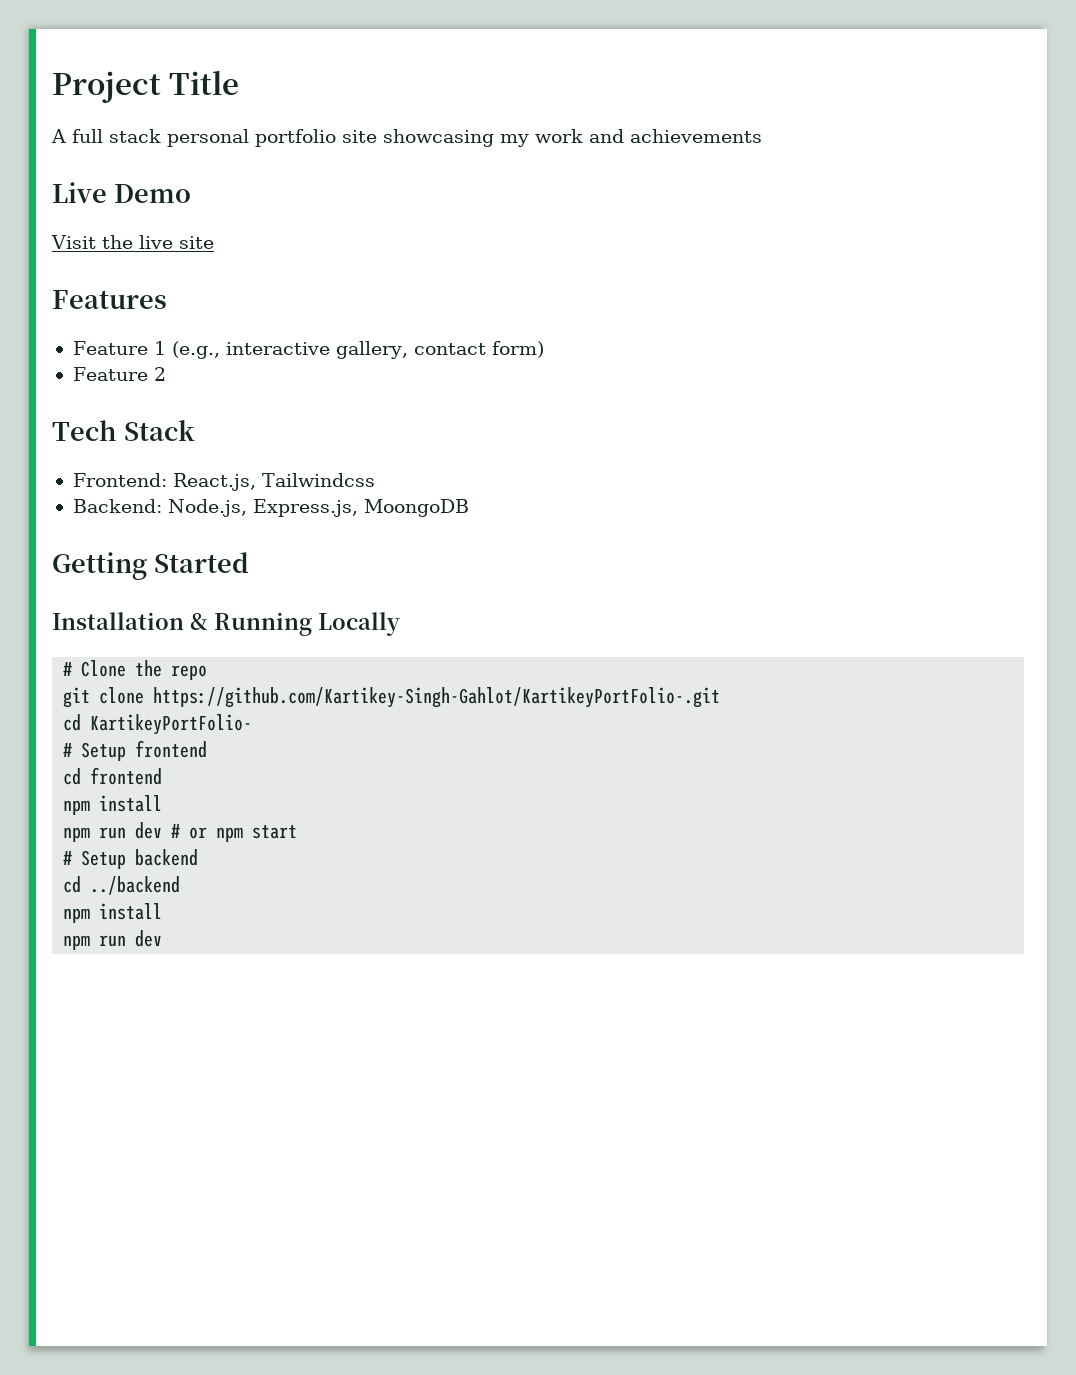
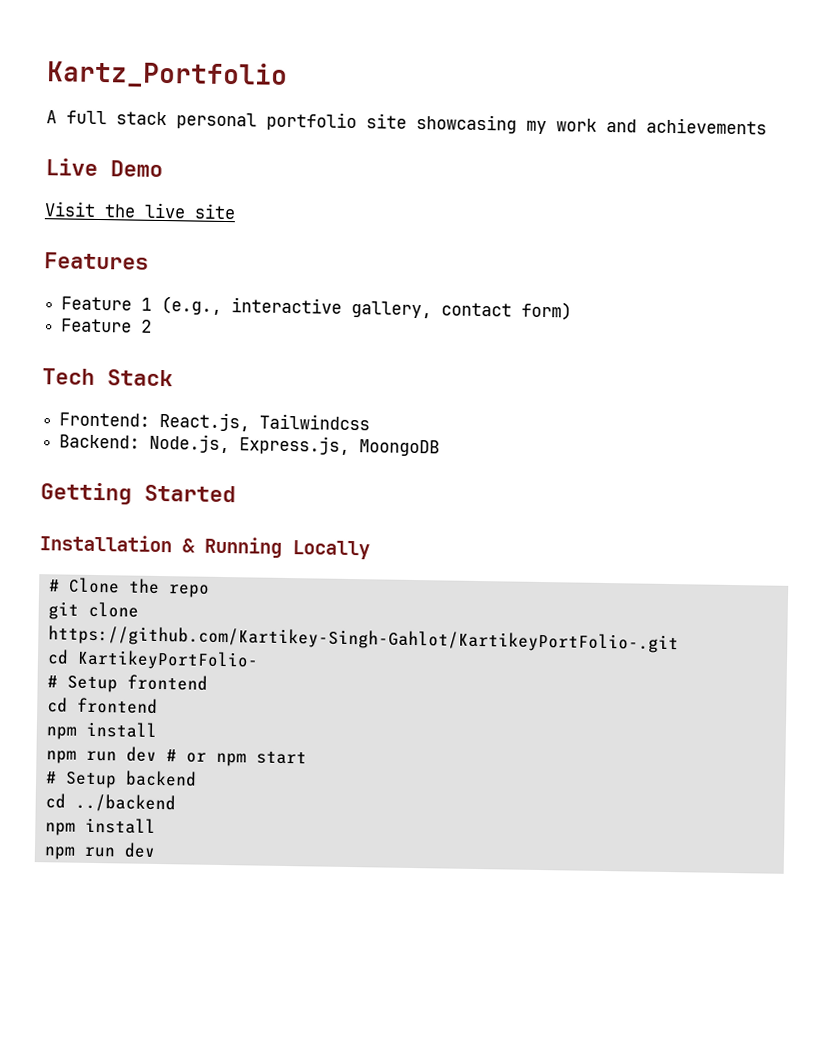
- Project Title
+ Kartz_Portfolio

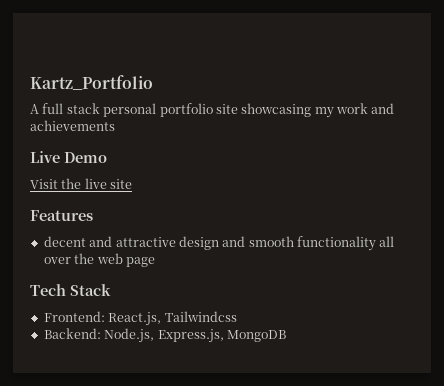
- Feature 1 (e.g., interactive gallery, contact form)
- Feature 2
+ decent and attractive design and smooth functionality all over the web page
- Backend: Node.js, Express.js, MoongoDB
- Getting Started
- Installation & Running Locally
- # Clone the repo
- git clone https://github.com/Kartikey-Singh-Gahlot/KartikeyPortFolio-.git
- cd KartikeyPortFolio-
- # Setup frontend
- cd frontend
- npm install
- npm run dev # or npm start
- # Setup backend
- cd ../backend
- npm install
- npm run dev
+ Backend: Node.js, Express.js, MongoDB

